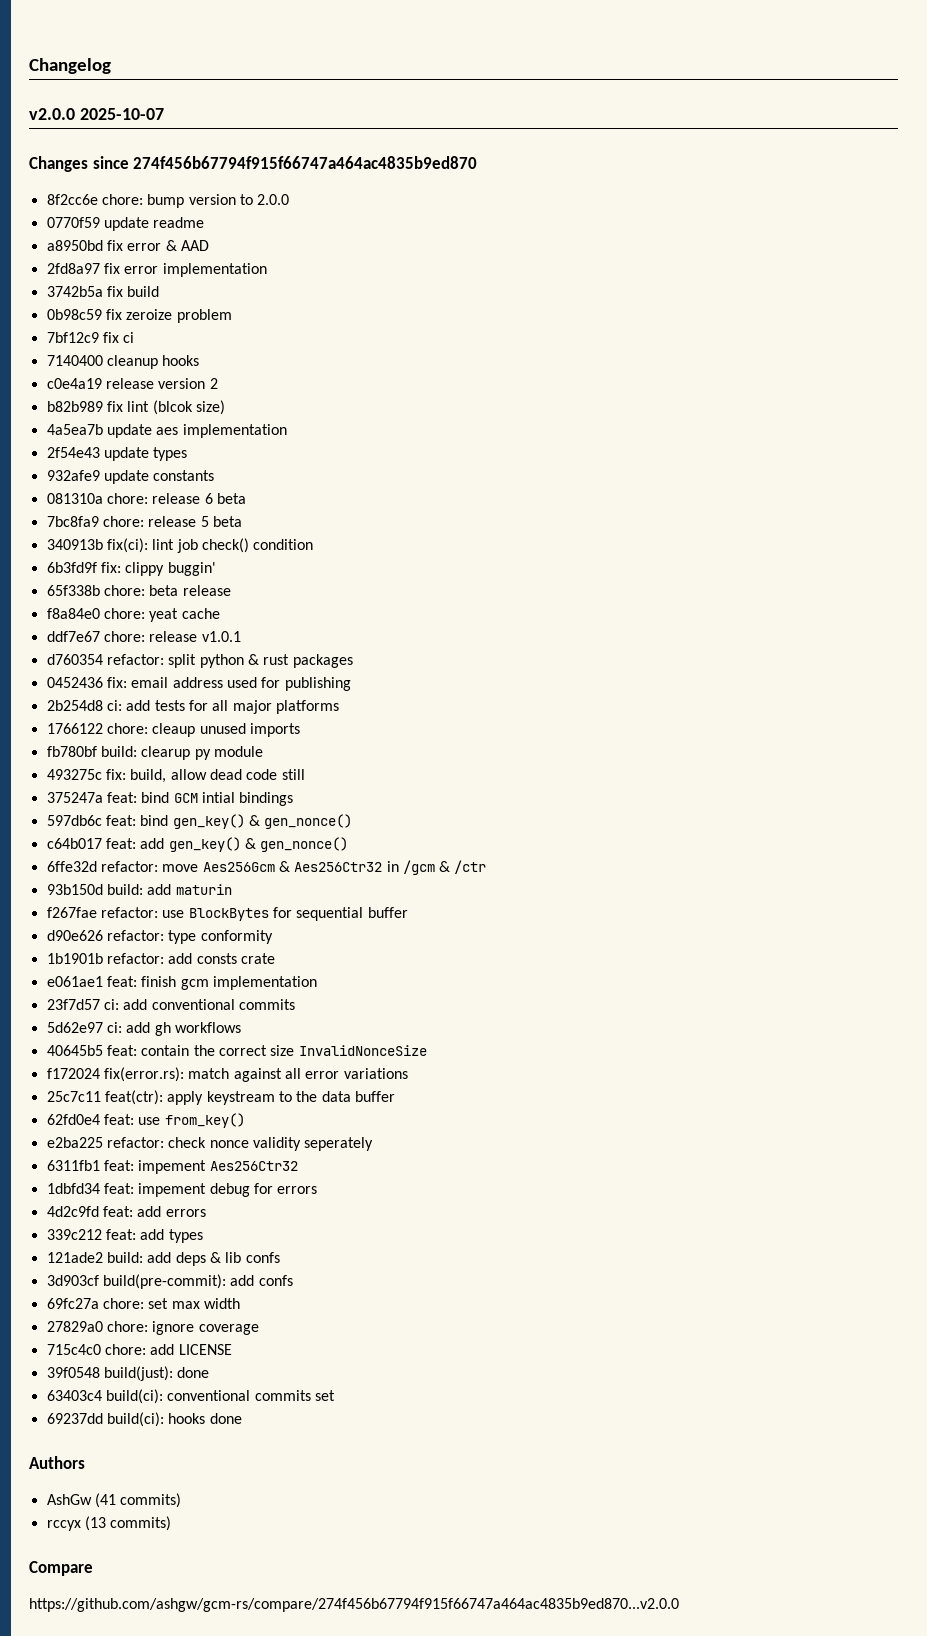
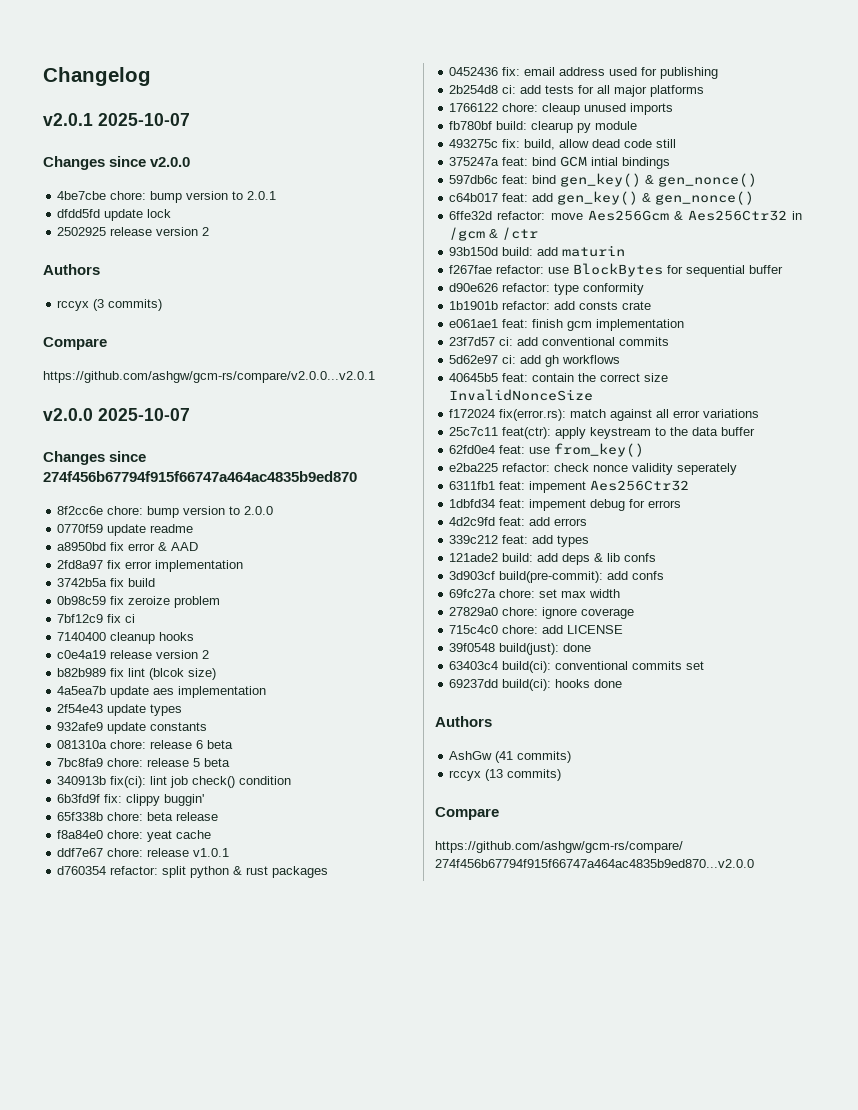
+ v2.0.1 2025-10-07
+ Changes since v2.0.0
+ 4be7cbe chore: bump version to 2.0.1
+ dfdd5fd update lock
+ 2502925 release version 2
+ Authors
+ rccyx (3 commits)
+ Compare
+ https://github.com/ashgw/gcm-rs/compare/v2.0.0...v2.0.1

